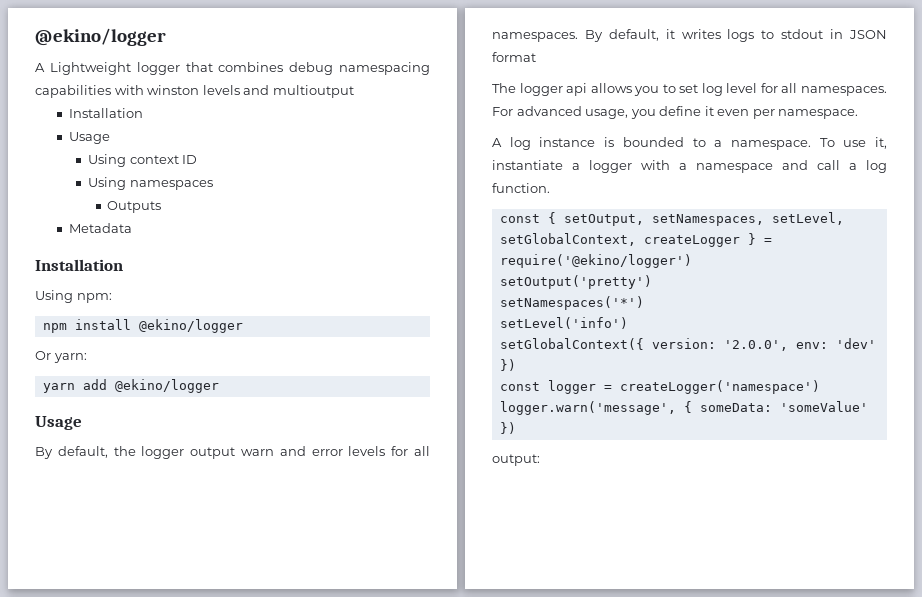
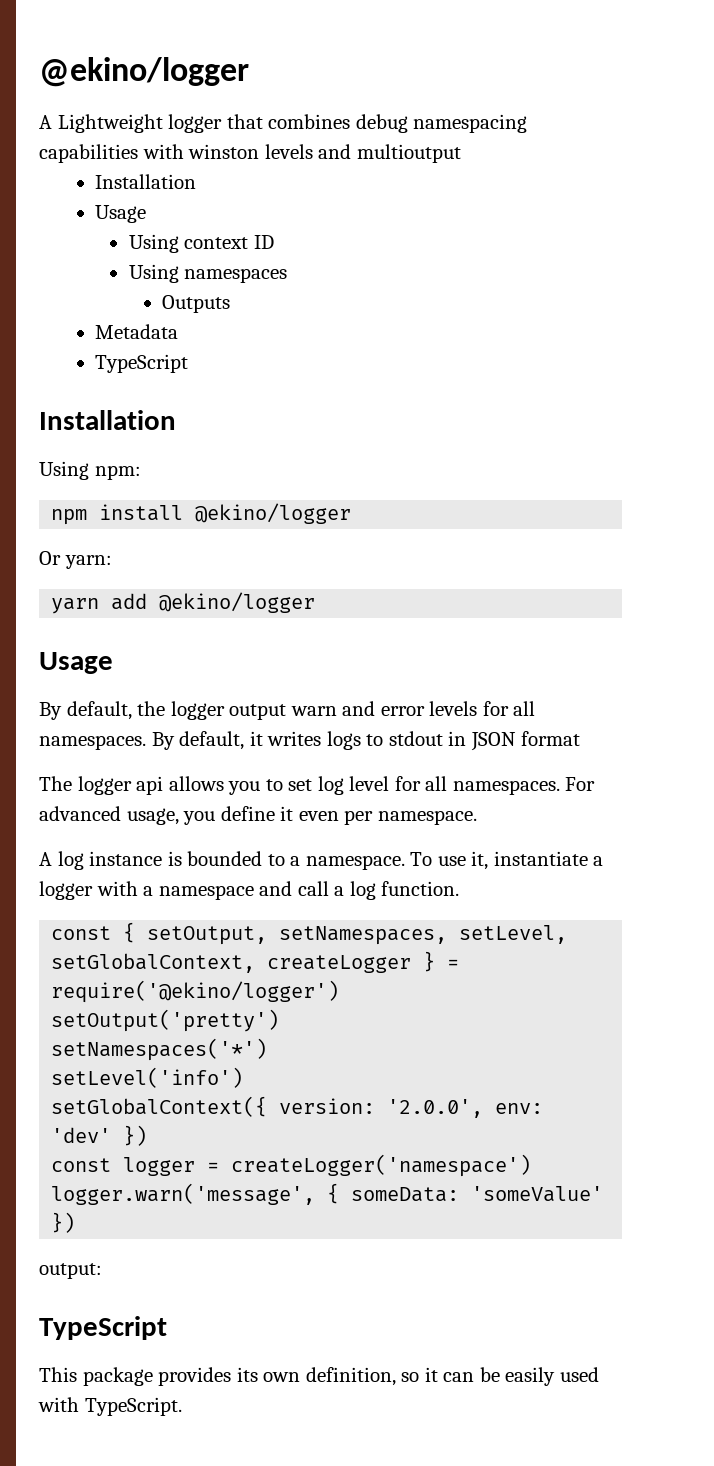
  Metadata
+ TypeScript
  output:
+ TypeScript
+ This package provides its own definition, so it can be easily used with TypeScript.

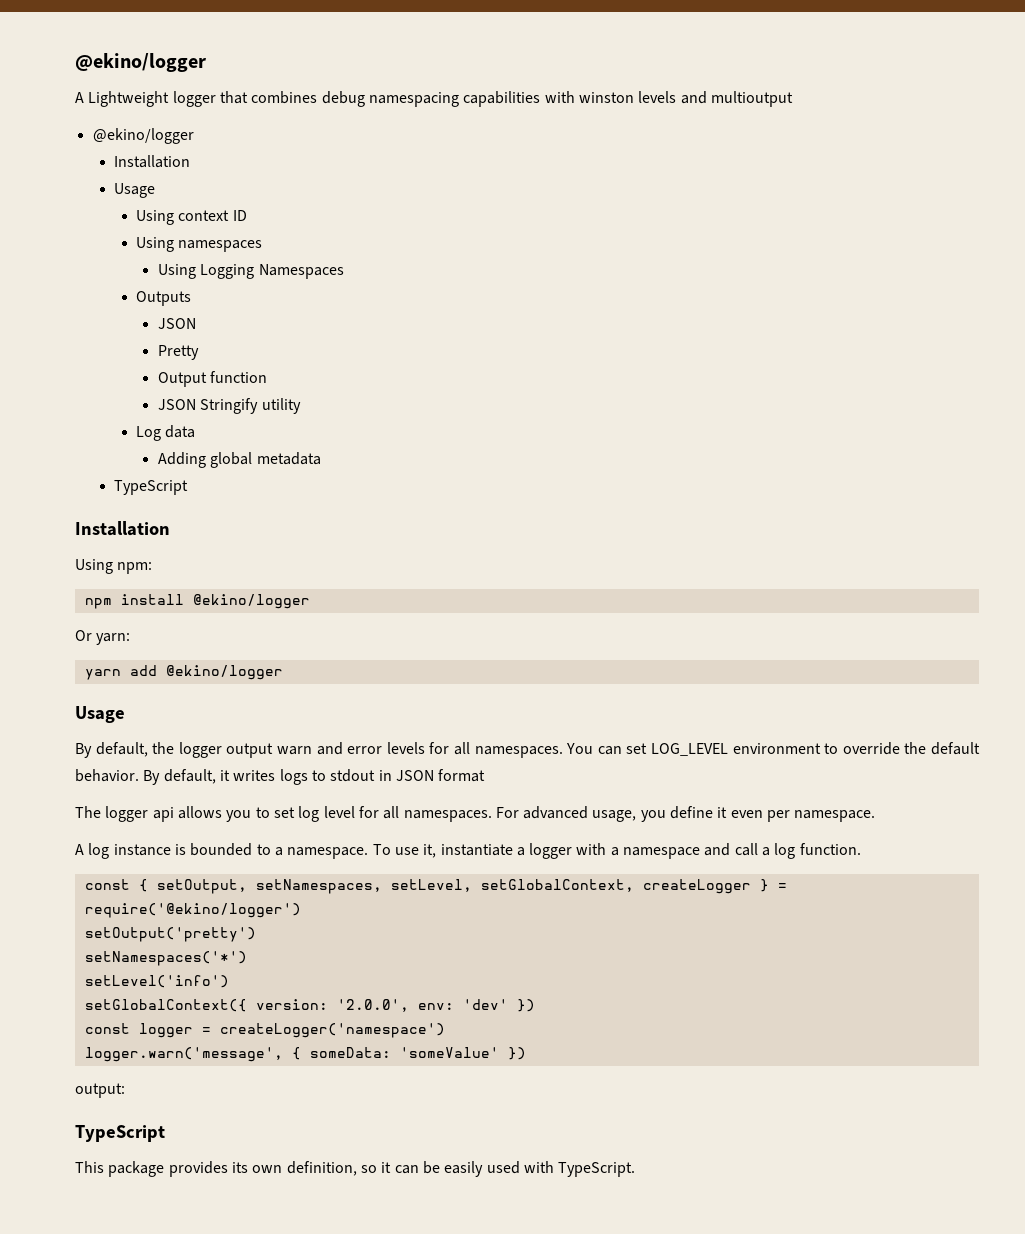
  A Lightweight logger that combines debug namespacing capabilities with winston levels and multioutput
+ @ekino/logger
+ Using Logging Namespaces
  Outputs
- Metadata
+ JSON
+ Pretty
+ Output function
+ JSON Stringify utility
+ Log data
+ Adding global metadata
+ You can set LOG_LEVEL environment to override the default behavior.

